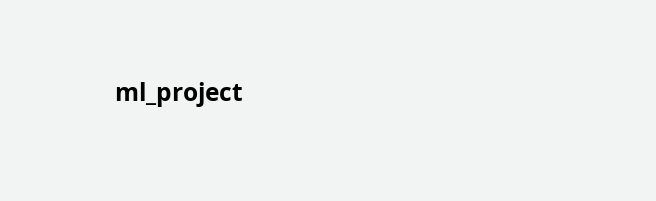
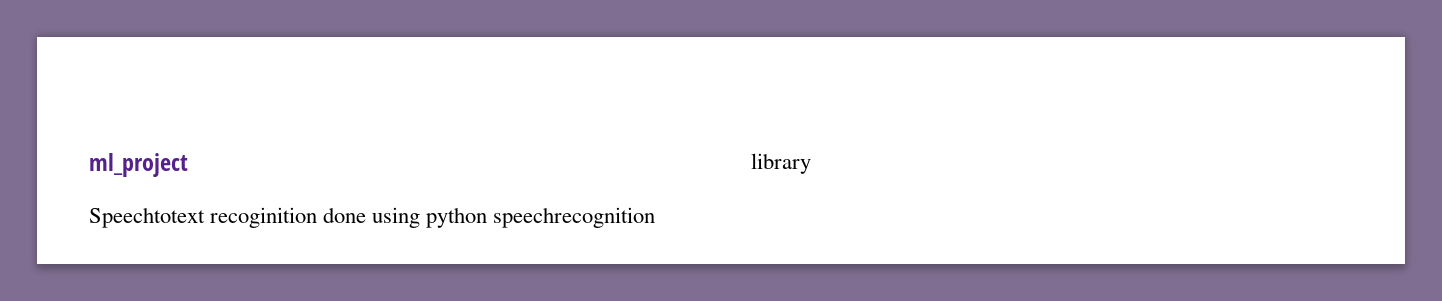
+ Speechtotext recoginition done using python speechrecognition library

